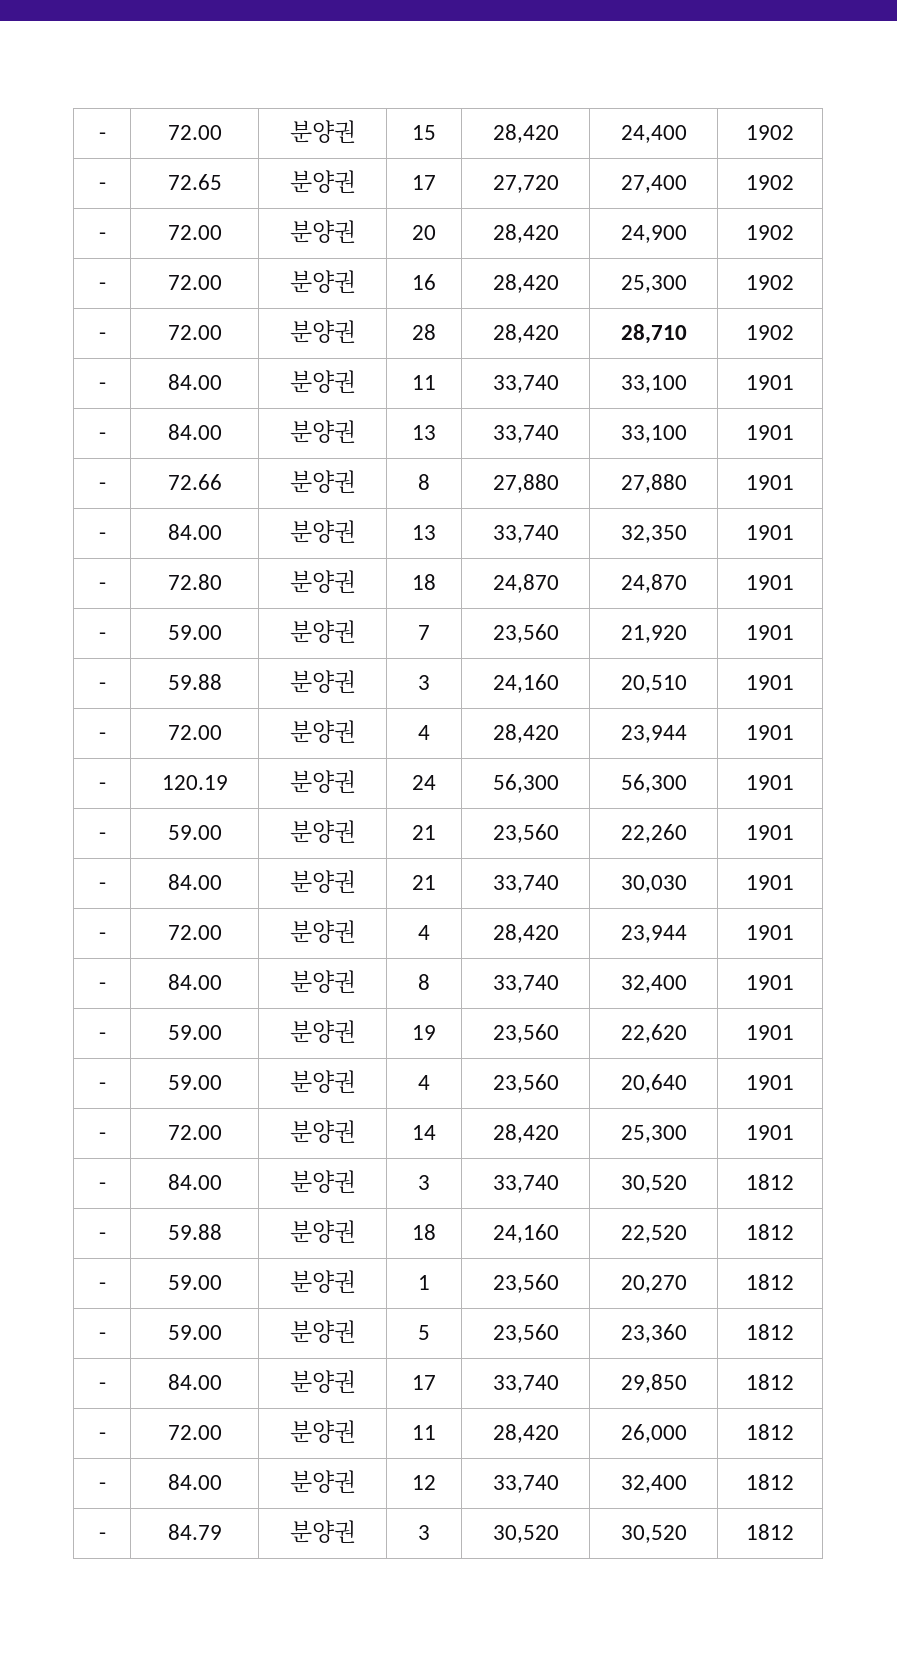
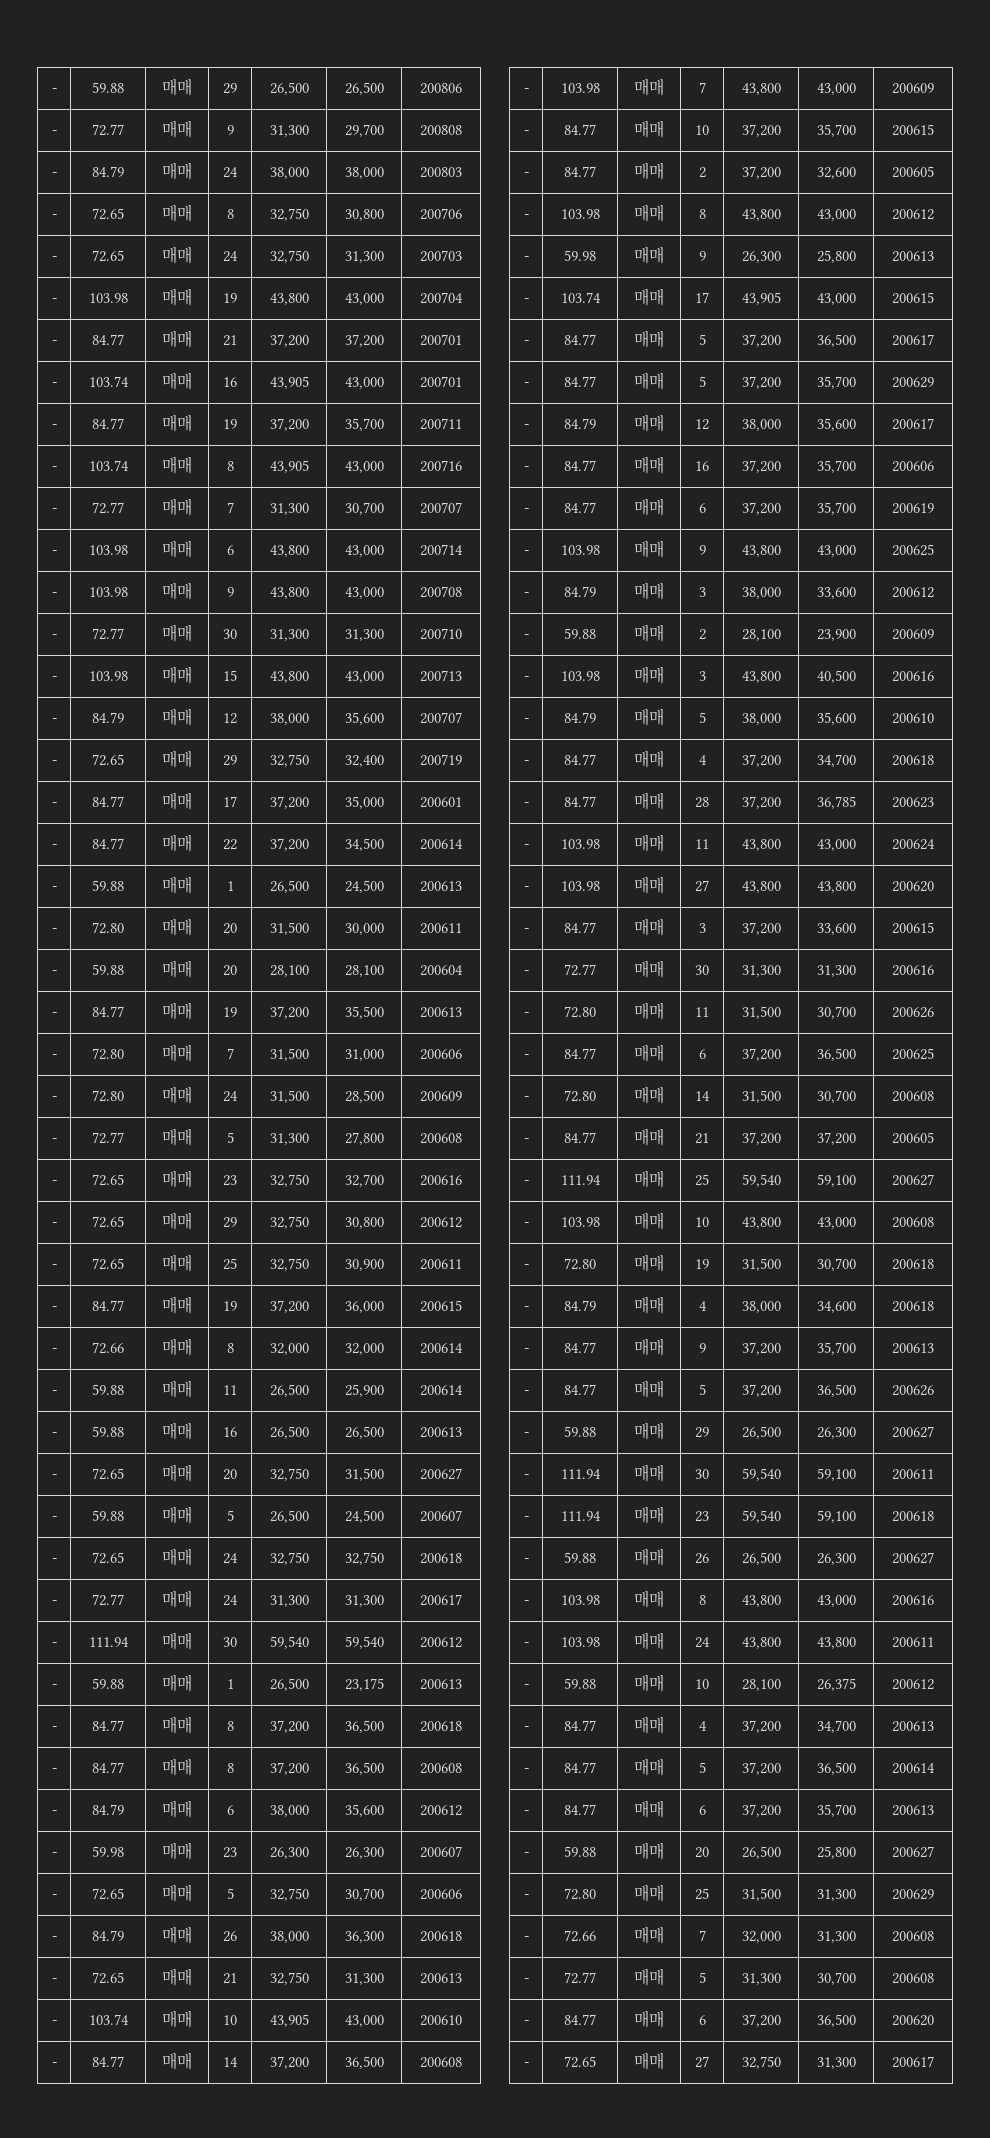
- - | 72.00 | 분양권 | 15 | 28,420 | 24,400 | 1902
- - | 72.65 | 분양권 | 17 | 27,720 | 27,400 | 1902
- - | 72.00 | 분양권 | 20 | 28,420 | 24,900 | 1902
- - | 72.00 | 분양권 | 16 | 28,420 | 25,300 | 1902
- - | 72.00 | 분양권 | 28 | 28,420 | 28,710 | 1902
- - | 84.00 | 분양권 | 11 | 33,740 | 33,100 | 1901
- - | 84.00 | 분양권 | 13 | 33,740 | 33,100 | 1901
- - | 72.66 | 분양권 | 8 | 27,880 | 27,880 | 1901
- - | 84.00 | 분양권 | 13 | 33,740 | 32,350 | 1901
- - | 72.80 | 분양권 | 18 | 24,870 | 24,870 | 1901
- - | 59.00 | 분양권 | 7 | 23,560 | 21,920 | 1901
- - | 59.88 | 분양권 | 3 | 24,160 | 20,510 | 1901
- - | 72.00 | 분양권 | 4 | 28,420 | 23,944 | 1901
- - | 120.19 | 분양권 | 24 | 56,300 | 56,300 | 1901
- - | 59.00 | 분양권 | 21 | 23,560 | 22,260 | 1901
- - | 84.00 | 분양권 | 21 | 33,740 | 30,030 | 1901
- - | 72.00 | 분양권 | 4 | 28,420 | 23,944 | 1901
- - | 84.00 | 분양권 | 8 | 33,740 | 32,400 | 1901
- - | 59.00 | 분양권 | 19 | 23,560 | 22,620 | 1901
- - | 59.00 | 분양권 | 4 | 23,560 | 20,640 | 1901
- - | 72.00 | 분양권 | 14 | 28,420 | 25,300 | 1901
- - | 84.00 | 분양권 | 3 | 33,740 | 30,520 | 1812
- - | 59.88 | 분양권 | 18 | 24,160 | 22,520 | 1812
- - | 59.00 | 분양권 | 1 | 23,560 | 20,270 | 1812
- - | 59.00 | 분양권 | 5 | 23,560 | 23,360 | 1812
- - | 84.00 | 분양권 | 17 | 33,740 | 29,850 | 1812
- - | 72.00 | 분양권 | 11 | 28,420 | 26,000 | 1812
- - | 84.00 | 분양권 | 12 | 33,740 | 32,400 | 1812
- - | 84.79 | 분양권 | 3 | 30,520 | 30,520 | 1812
+ - | 59.88 | 매매 | 29 | 26,500 | 26,500 | 200806
+ - | 72.77 | 매매 | 9 | 31,300 | 29,700 | 200808
+ - | 84.79 | 매매 | 24 | 38,000 | 38,000 | 200803
+ - | 72.65 | 매매 | 8 | 32,750 | 30,800 | 200706
+ - | 72.65 | 매매 | 24 | 32,750 | 31,300 | 200703
+ - | 103.98 | 매매 | 19 | 43,800 | 43,000 | 200704
+ - | 84.77 | 매매 | 21 | 37,200 | 37,200 | 200701
+ - | 103.74 | 매매 | 16 | 43,905 | 43,000 | 200701
+ - | 84.77 | 매매 | 19 | 37,200 | 35,700 | 200711
+ - | 103.74 | 매매 | 8 | 43,905 | 43,000 | 200716
+ - | 72.77 | 매매 | 7 | 31,300 | 30,700 | 200707
+ - | 103.98 | 매매 | 6 | 43,800 | 43,000 | 200714
+ - | 103.98 | 매매 | 9 | 43,800 | 43,000 | 200708
+ - | 72.77 | 매매 | 30 | 31,300 | 31,300 | 200710
+ - | 103.98 | 매매 | 15 | 43,800 | 43,000 | 200713
+ - | 84.79 | 매매 | 12 | 38,000 | 35,600 | 200707
+ - | 72.65 | 매매 | 29 | 32,750 | 32,400 | 200719
+ - | 84.77 | 매매 | 17 | 37,200 | 35,000 | 200601
+ - | 84.77 | 매매 | 22 | 37,200 | 34,500 | 200614
+ - | 59.88 | 매매 | 1 | 26,500 | 24,500 | 200613
+ - | 72.80 | 매매 | 20 | 31,500 | 30,000 | 200611
+ - | 59.88 | 매매 | 20 | 28,100 | 28,100 | 200604
+ - | 84.77 | 매매 | 19 | 37,200 | 35,500 | 200613
+ - | 72.80 | 매매 | 7 | 31,500 | 31,000 | 200606
+ - | 72.80 | 매매 | 24 | 31,500 | 28,500 | 200609
+ - | 72.77 | 매매 | 5 | 31,300 | 27,800 | 200608
+ - | 72.65 | 매매 | 23 | 32,750 | 32,700 | 200616
+ - | 72.65 | 매매 | 29 | 32,750 | 30,800 | 200612
+ - | 72.65 | 매매 | 25 | 32,750 | 30,900 | 200611
+ - | 84.77 | 매매 | 19 | 37,200 | 36,000 | 200615
+ - | 72.66 | 매매 | 8 | 32,000 | 32,000 | 200614
+ - | 59.88 | 매매 | 11 | 26,500 | 25,900 | 200614
+ - | 59.88 | 매매 | 16 | 26,500 | 26,500 | 200613
+ - | 72.65 | 매매 | 20 | 32,750 | 31,500 | 200627
+ - | 59.88 | 매매 | 5 | 26,500 | 24,500 | 200607
+ - | 72.65 | 매매 | 24 | 32,750 | 32,750 | 200618
+ - | 72.77 | 매매 | 24 | 31,300 | 31,300 | 200617
+ - | 111.94 | 매매 | 30 | 59,540 | 59,540 | 200612
+ - | 59.88 | 매매 | 1 | 26,500 | 23,175 | 200613
+ - | 84.77 | 매매 | 8 | 37,200 | 36,500 | 200618
+ - | 84.77 | 매매 | 8 | 37,200 | 36,500 | 200608
+ - | 84.79 | 매매 | 6 | 38,000 | 35,600 | 200612
+ - | 59.98 | 매매 | 23 | 26,300 | 26,300 | 200607
+ - | 72.65 | 매매 | 5 | 32,750 | 30,700 | 200606
+ - | 84.79 | 매매 | 26 | 38,000 | 36,300 | 200618
+ - | 72.65 | 매매 | 21 | 32,750 | 31,300 | 200613
+ - | 103.74 | 매매 | 10 | 43,905 | 43,000 | 200610
+ - | 84.77 | 매매 | 14 | 37,200 | 36,500 | 200608
+ - | 103.98 | 매매 | 7 | 43,800 | 43,000 | 200609
+ - | 84.77 | 매매 | 10 | 37,200 | 35,700 | 200615
+ - | 84.77 | 매매 | 2 | 37,200 | 32,600 | 200605
+ - | 103.98 | 매매 | 8 | 43,800 | 43,000 | 200612
+ - | 59.98 | 매매 | 9 | 26,300 | 25,800 | 200613
+ - | 103.74 | 매매 | 17 | 43,905 | 43,000 | 200615
+ - | 84.77 | 매매 | 5 | 37,200 | 36,500 | 200617
+ - | 84.77 | 매매 | 5 | 37,200 | 35,700 | 200629
+ - | 84.79 | 매매 | 12 | 38,000 | 35,600 | 200617
+ - | 84.77 | 매매 | 16 | 37,200 | 35,700 | 200606
+ - | 84.77 | 매매 | 6 | 37,200 | 35,700 | 200619
+ - | 103.98 | 매매 | 9 | 43,800 | 43,000 | 200625
+ - | 84.79 | 매매 | 3 | 38,000 | 33,600 | 200612
+ - | 59.88 | 매매 | 2 | 28,100 | 23,900 | 200609
+ - | 103.98 | 매매 | 3 | 43,800 | 40,500 | 200616
+ - | 84.79 | 매매 | 5 | 38,000 | 35,600 | 200610
+ - | 84.77 | 매매 | 4 | 37,200 | 34,700 | 200618
+ - | 84.77 | 매매 | 28 | 37,200 | 36,785 | 200623
+ - | 103.98 | 매매 | 11 | 43,800 | 43,000 | 200624
+ - | 103.98 | 매매 | 27 | 43,800 | 43,800 | 200620
+ - | 84.77 | 매매 | 3 | 37,200 | 33,600 | 200615
+ - | 72.77 | 매매 | 30 | 31,300 | 31,300 | 200616
+ - | 72.80 | 매매 | 11 | 31,500 | 30,700 | 200626
+ - | 84.77 | 매매 | 6 | 37,200 | 36,500 | 200625
+ - | 72.80 | 매매 | 14 | 31,500 | 30,700 | 200608
+ - | 84.77 | 매매 | 21 | 37,200 | 37,200 | 200605
+ - | 111.94 | 매매 | 25 | 59,540 | 59,100 | 200627
+ - | 103.98 | 매매 | 10 | 43,800 | 43,000 | 200608
+ - | 72.80 | 매매 | 19 | 31,500 | 30,700 | 200618
+ - | 84.79 | 매매 | 4 | 38,000 | 34,600 | 200618
+ - | 84.77 | 매매 | 9 | 37,200 | 35,700 | 200613
+ - | 84.77 | 매매 | 5 | 37,200 | 36,500 | 200626
+ - | 59.88 | 매매 | 29 | 26,500 | 26,300 | 200627
+ - | 111.94 | 매매 | 30 | 59,540 | 59,100 | 200611
+ - | 111.94 | 매매 | 23 | 59,540 | 59,100 | 200618
+ - | 59.88 | 매매 | 26 | 26,500 | 26,300 | 200627
+ - | 103.98 | 매매 | 8 | 43,800 | 43,000 | 200616
+ - | 103.98 | 매매 | 24 | 43,800 | 43,800 | 200611
+ - | 59.88 | 매매 | 10 | 28,100 | 26,375 | 200612
+ - | 84.77 | 매매 | 4 | 37,200 | 34,700 | 200613
+ - | 84.77 | 매매 | 5 | 37,200 | 36,500 | 200614
+ - | 84.77 | 매매 | 6 | 37,200 | 35,700 | 200613
+ - | 59.88 | 매매 | 20 | 26,500 | 25,800 | 200627
+ - | 72.80 | 매매 | 25 | 31,500 | 31,300 | 200629
+ - | 72.66 | 매매 | 7 | 32,000 | 31,300 | 200608
+ - | 72.77 | 매매 | 5 | 31,300 | 30,700 | 200608
+ - | 84.77 | 매매 | 6 | 37,200 | 36,500 | 200620
+ - | 72.65 | 매매 | 27 | 32,750 | 31,300 | 200617

